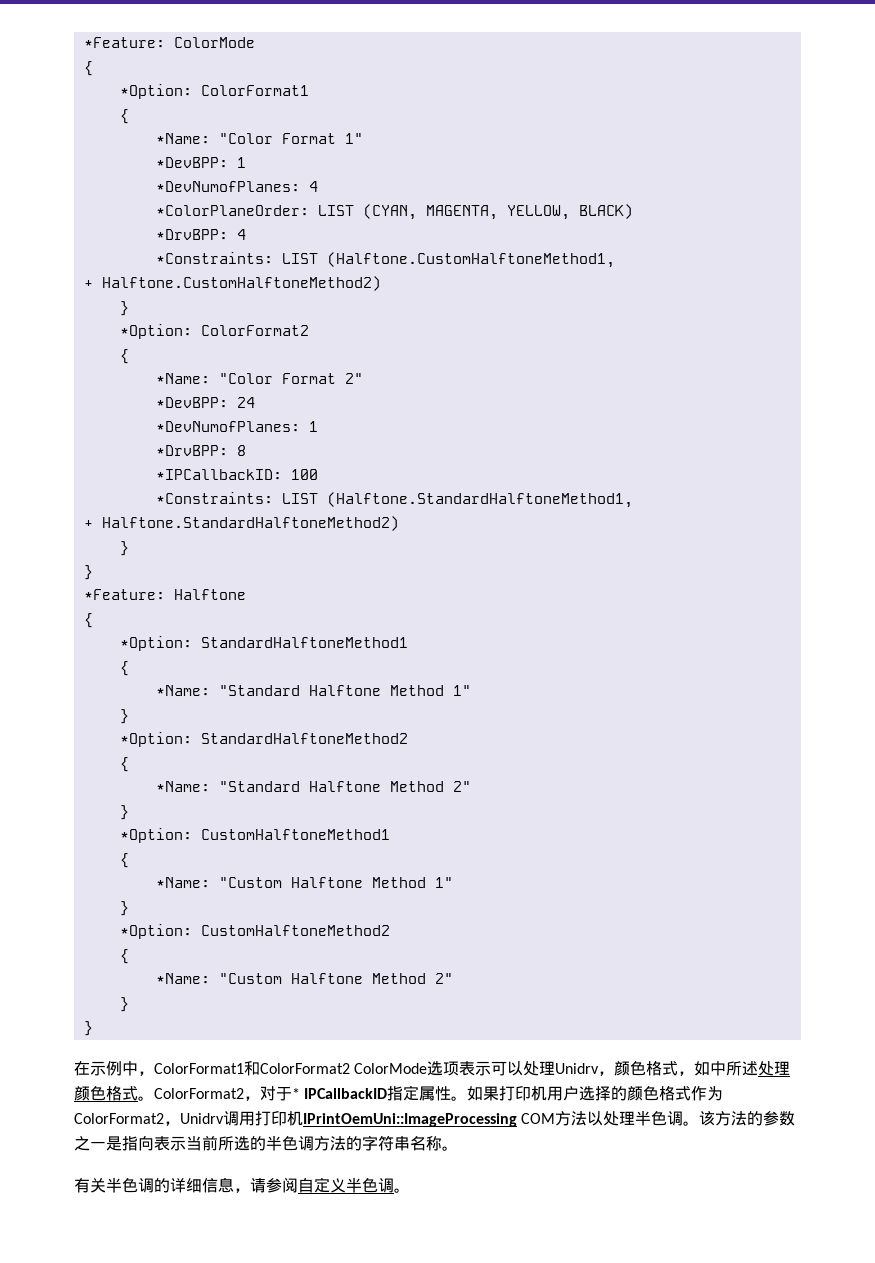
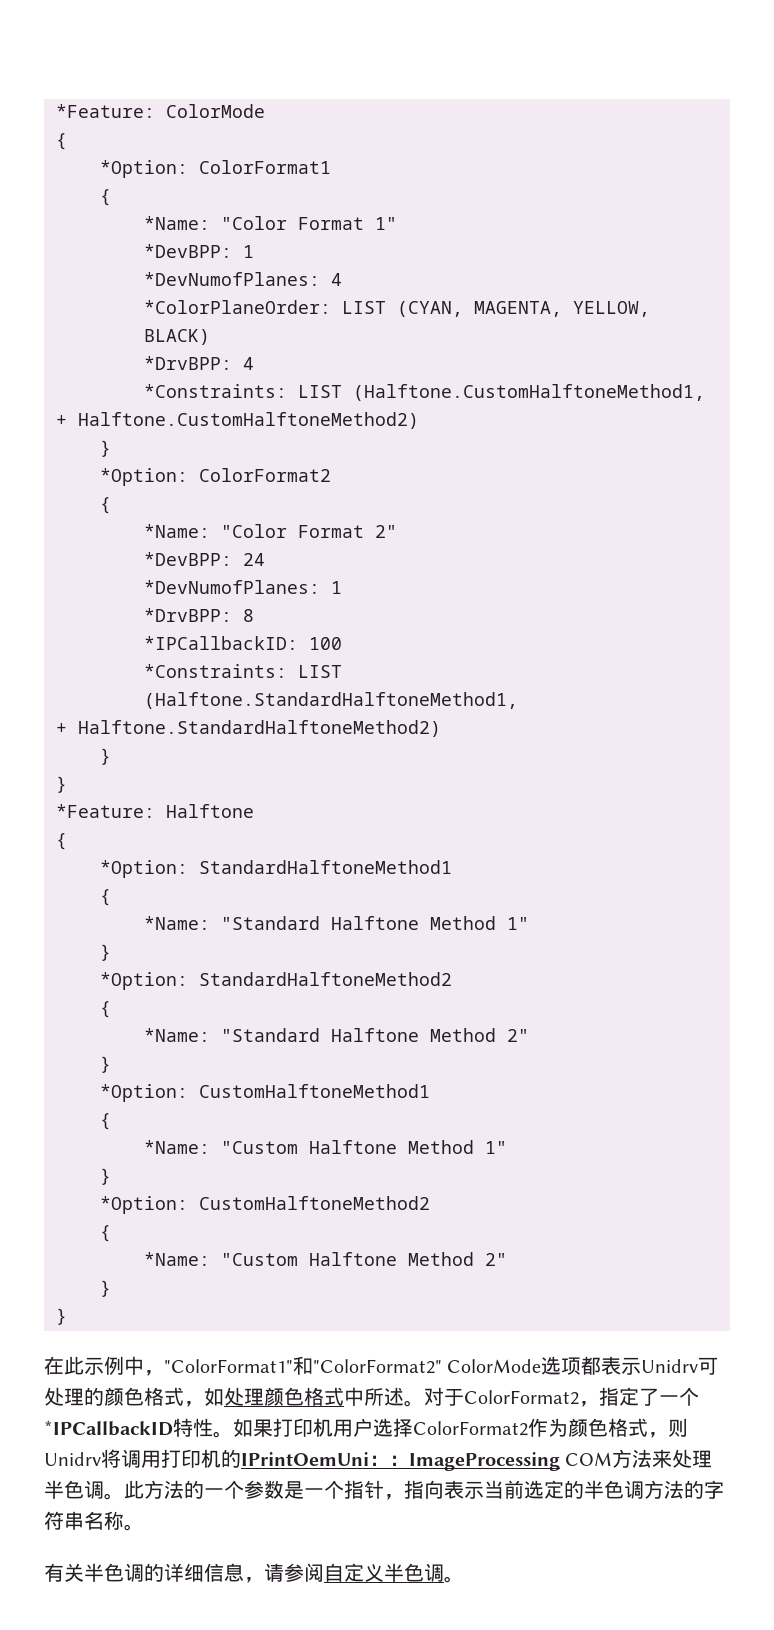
- 在示例中，ColorFormat1和ColorFormat2 ColorMode选项表示可以处理Unidrv，颜色格式，如中所述处理颜色格式。ColorFormat2，对于* IPCallbackID指定属性。
+ 在此示例中，"ColorFormat1"和"ColorFormat2" ColorMode选项都表示Unidrv可处理的颜色格式，如处理颜色格式中所述。对于ColorFormat2，指定了一个*IPCallbackID特性。
- 如果打印机用户选择的颜色格式作为ColorFormat2，Unidrv调用打印机IPrintOemUni::ImageProcessing COM方法以处理半色调。
+ 如果打印机用户选择ColorFormat2作为颜色格式，则Unidrv将调用打印机的IPrintOemUni：：ImageProcessing COM方法来处理半色调。
- 该方法的参数之一是指向表示当前所选的半色调方法的字符串名称。
+ 此方法的一个参数是一个指针，指向表示当前选定的半色调方法的字符串名称。

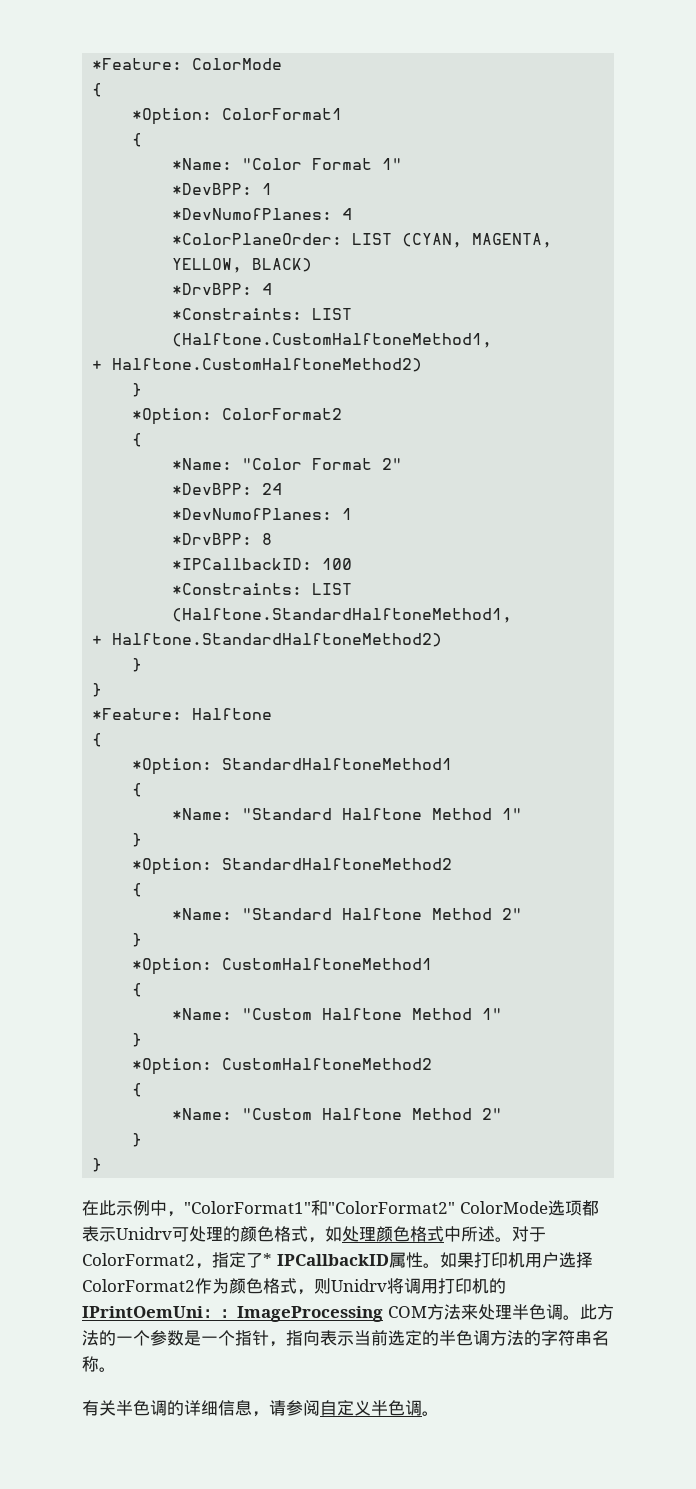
- 对于ColorFormat2，指定了一个*IPCallbackID特性。
+ 对于ColorFormat2，指定了* IPCallbackID属性。

